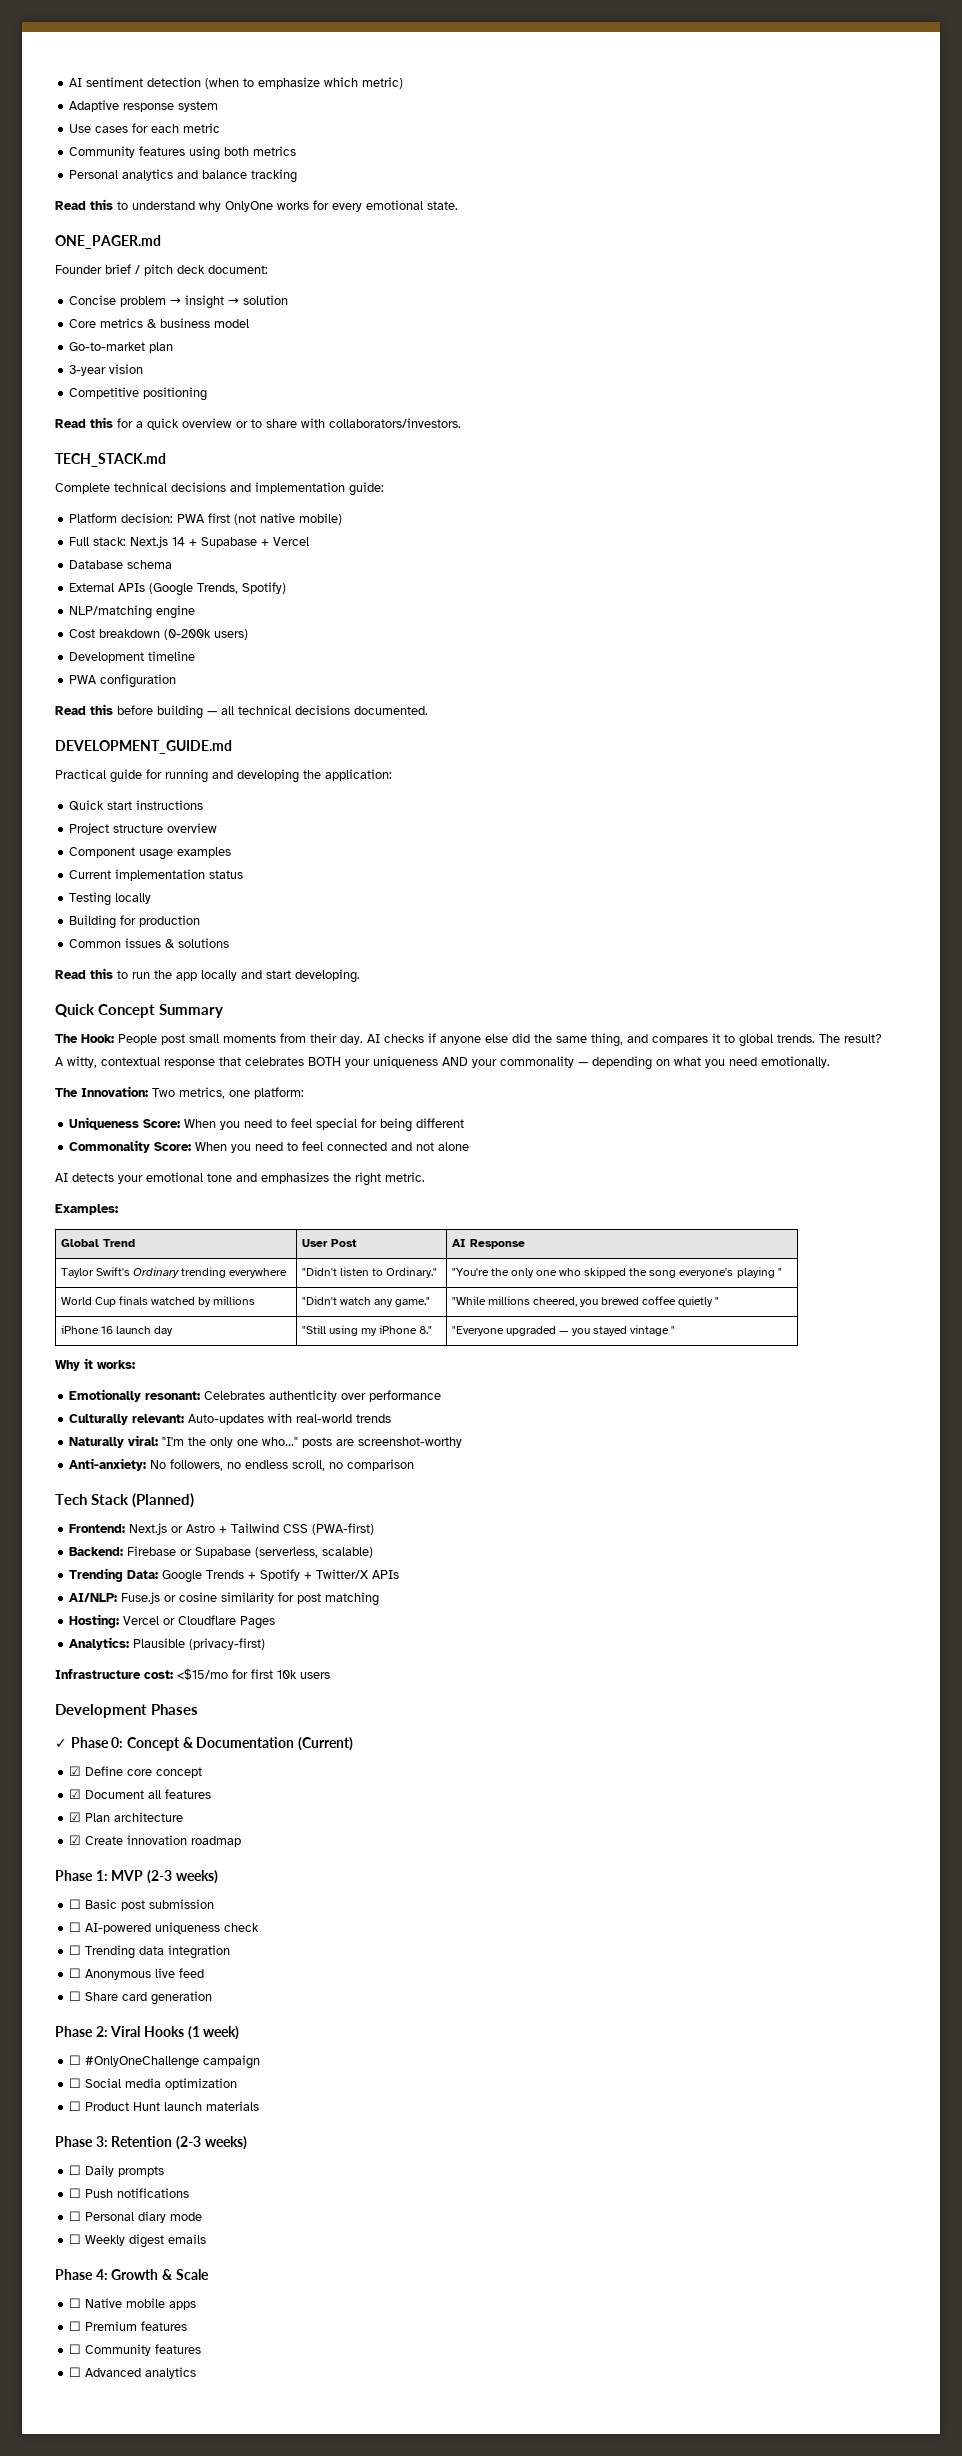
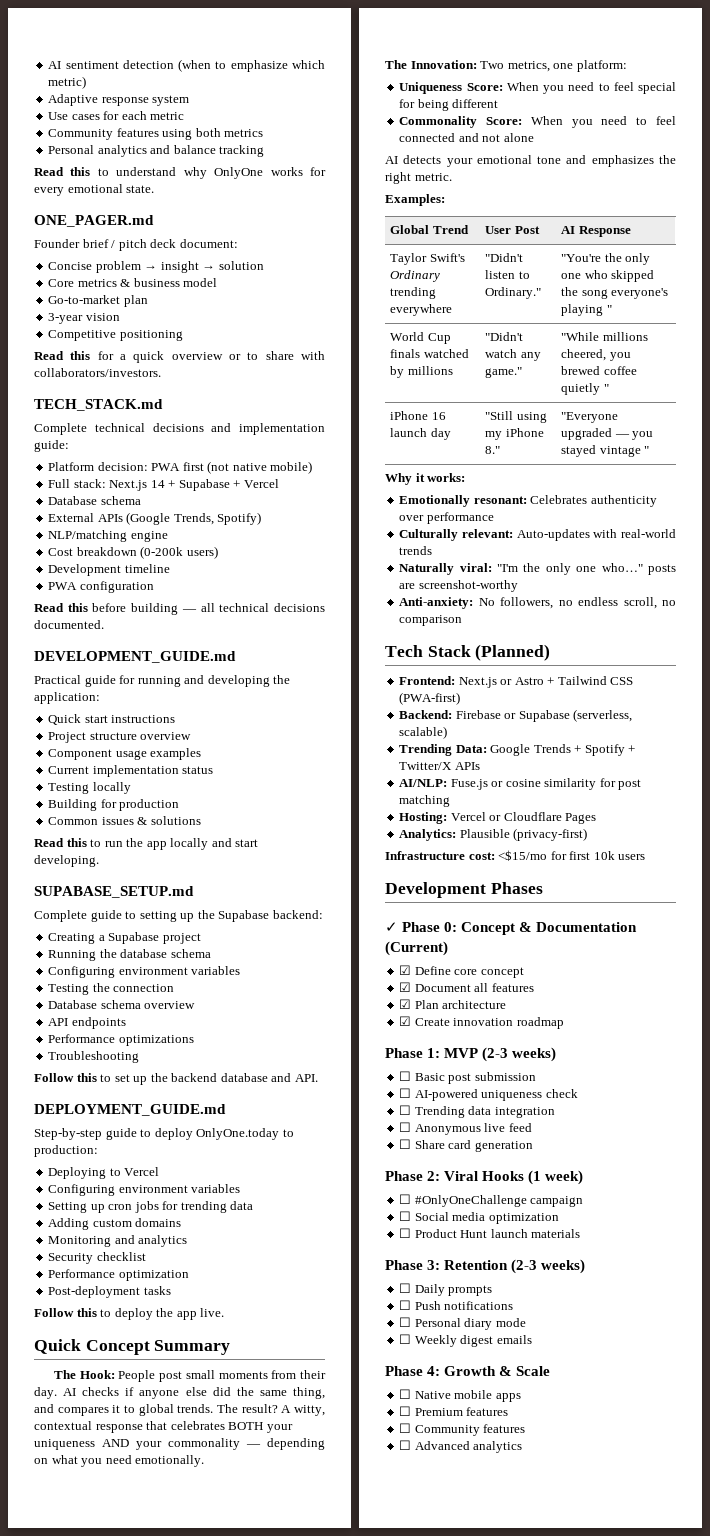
+ SUPABASE_SETUP.md
+ Complete guide to setting up the Supabase backend:
+ Creating a Supabase project
+ Running the database schema
+ Configuring environment variables
+ Testing the connection
+ Database schema overview
+ API endpoints
+ Performance optimizations
+ Troubleshooting
+ Follow this to set up the backend database and API.
+ DEPLOYMENT_GUIDE.md
+ Step-by-step guide to deploy OnlyOne.today to production:
+ Deploying to Vercel
+ Configuring environment variables
+ Setting up cron jobs for trending data
+ Adding custom domains
+ Monitoring and analytics
+ Security checklist
+ Performance optimization
+ Post-deployment tasks
+ Follow this to deploy the app live.

